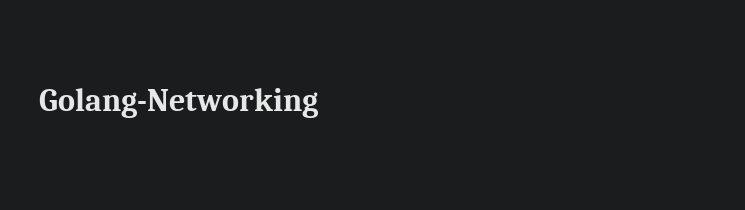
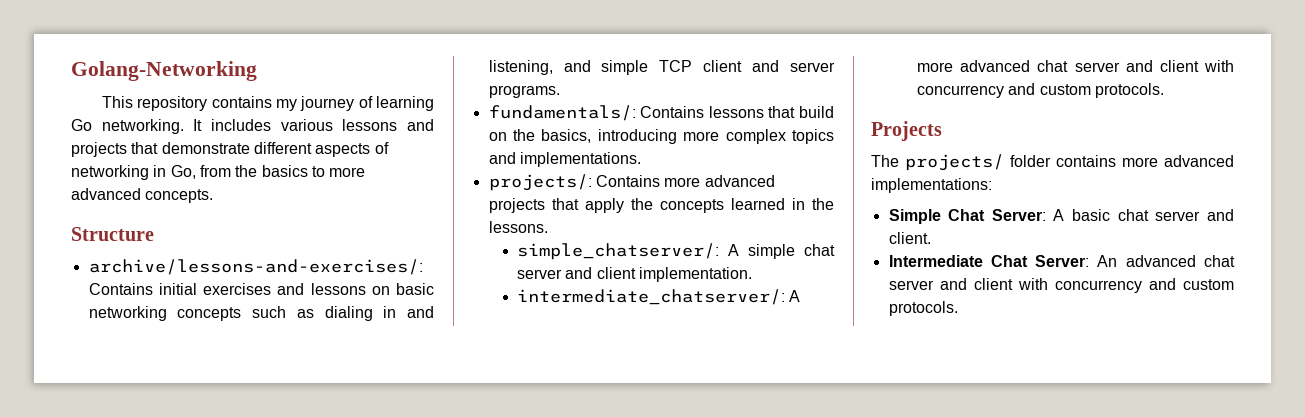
+ This repository contains my journey of learning Go networking. It includes various lessons and projects that demonstrate different aspects of networking in Go, from the basics to more advanced concepts.
+ Structure
+ archive/lessons-and-exercises/: Contains initial exercises and lessons on basic networking concepts such as dialing in and listening, and simple TCP client and server programs.
+ fundamentals/: Contains lessons that build on the basics, introducing more complex topics and implementations.
+ projects/: Contains more advanced projects that apply the concepts learned in the lessons.
+ simple_chatserver/: A simple chat server and client implementation.
+ intermediate_chatserver/: A more advanced chat server and client with concurrency and custom protocols.
+ Projects
+ The projects/ folder contains more advanced implementations:
+ Simple Chat Server: A basic chat server and client.
+ Intermediate Chat Server: An advanced chat server and client with concurrency and custom protocols.

